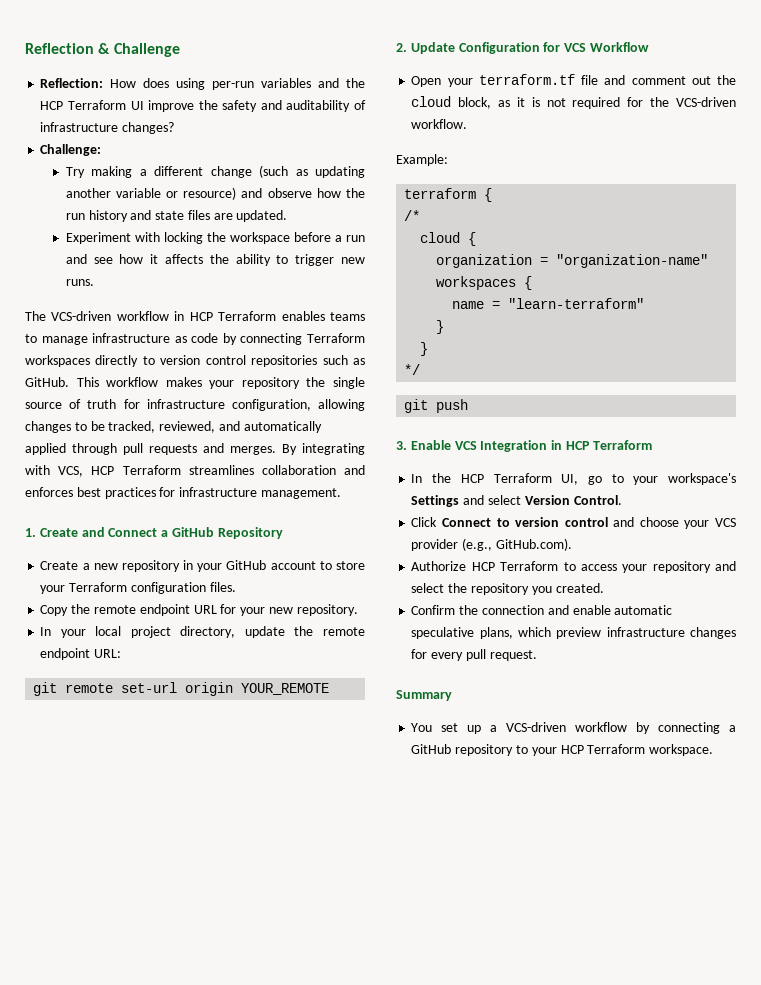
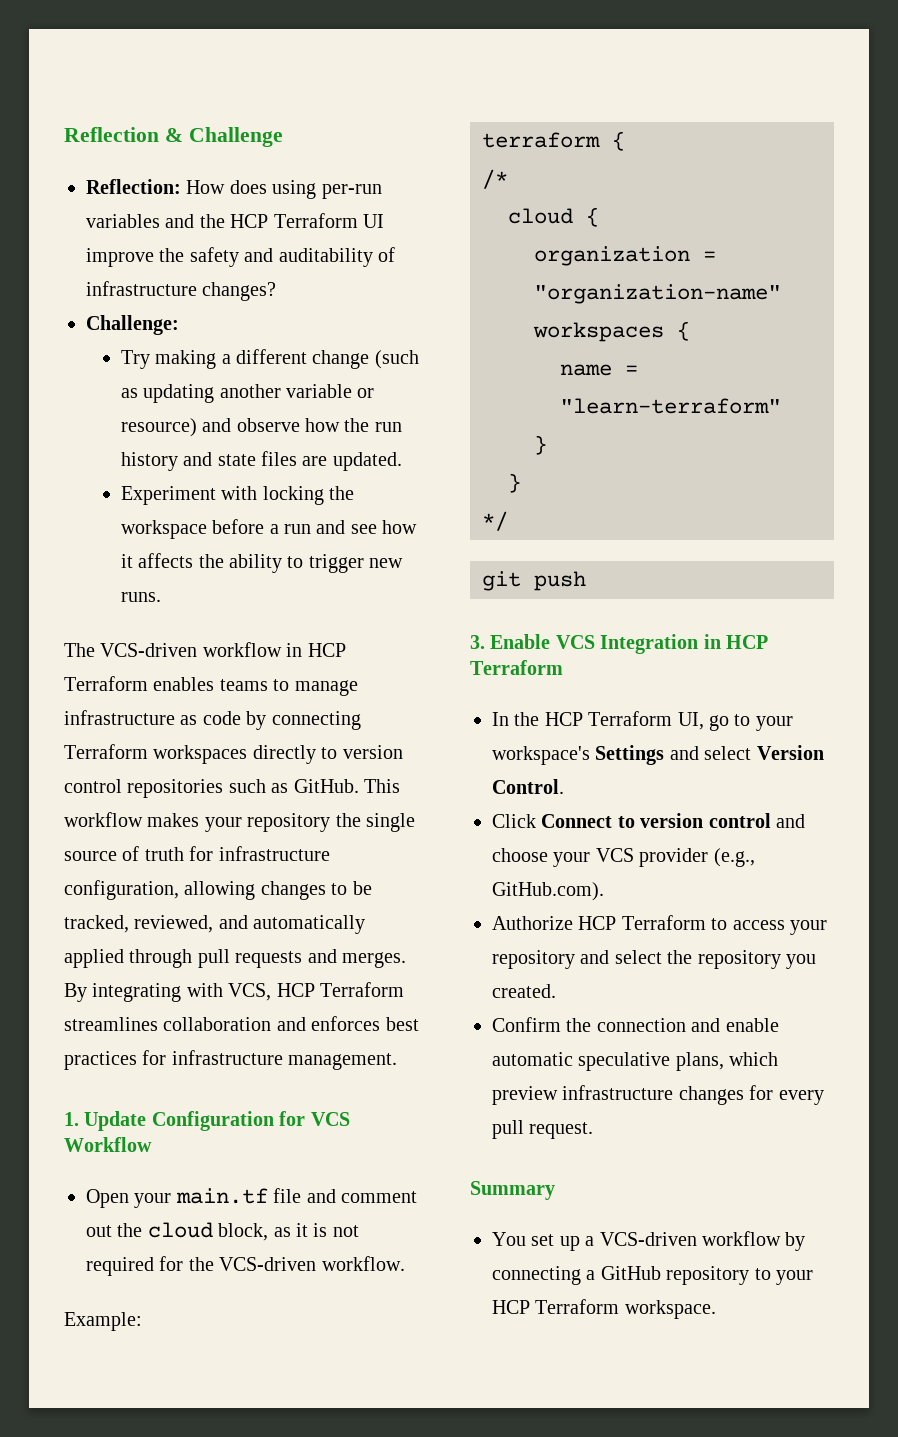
- 1. Create and Connect a GitHub Repository
- Create a new repository in your GitHub account to store your Terraform configuration files.
- Copy the remote endpoint URL for your new repository.
- In your local project directory, update the remote endpoint URL:
- git remote set-url origin YOUR_REMOTE
- 2. Update Configuration for VCS Workflow
+ 1. Update Configuration for VCS Workflow
- Open your terraform.tf file and comment out the cloud block, as it is not required for the VCS-driven workflow.
+ Open your main.tf file and comment out the cloud block, as it is not required for the VCS-driven workflow.

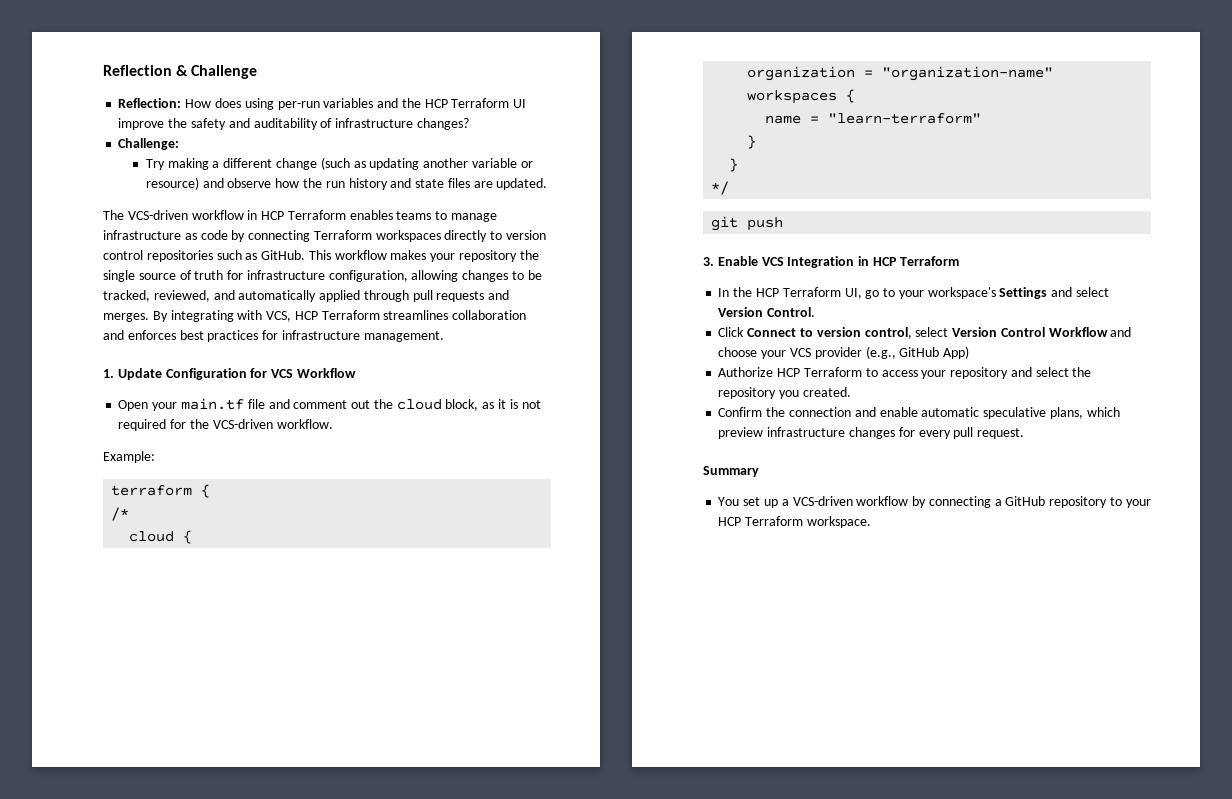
- Experiment with locking the workspace before a run and see how it affects the ability to trigger new runs.
- Click Connect to version control and choose your VCS provider (e.g., GitHub.com).
+ Click Connect to version control, select Version Control Workflow and choose your VCS provider (e.g., GitHub App)

